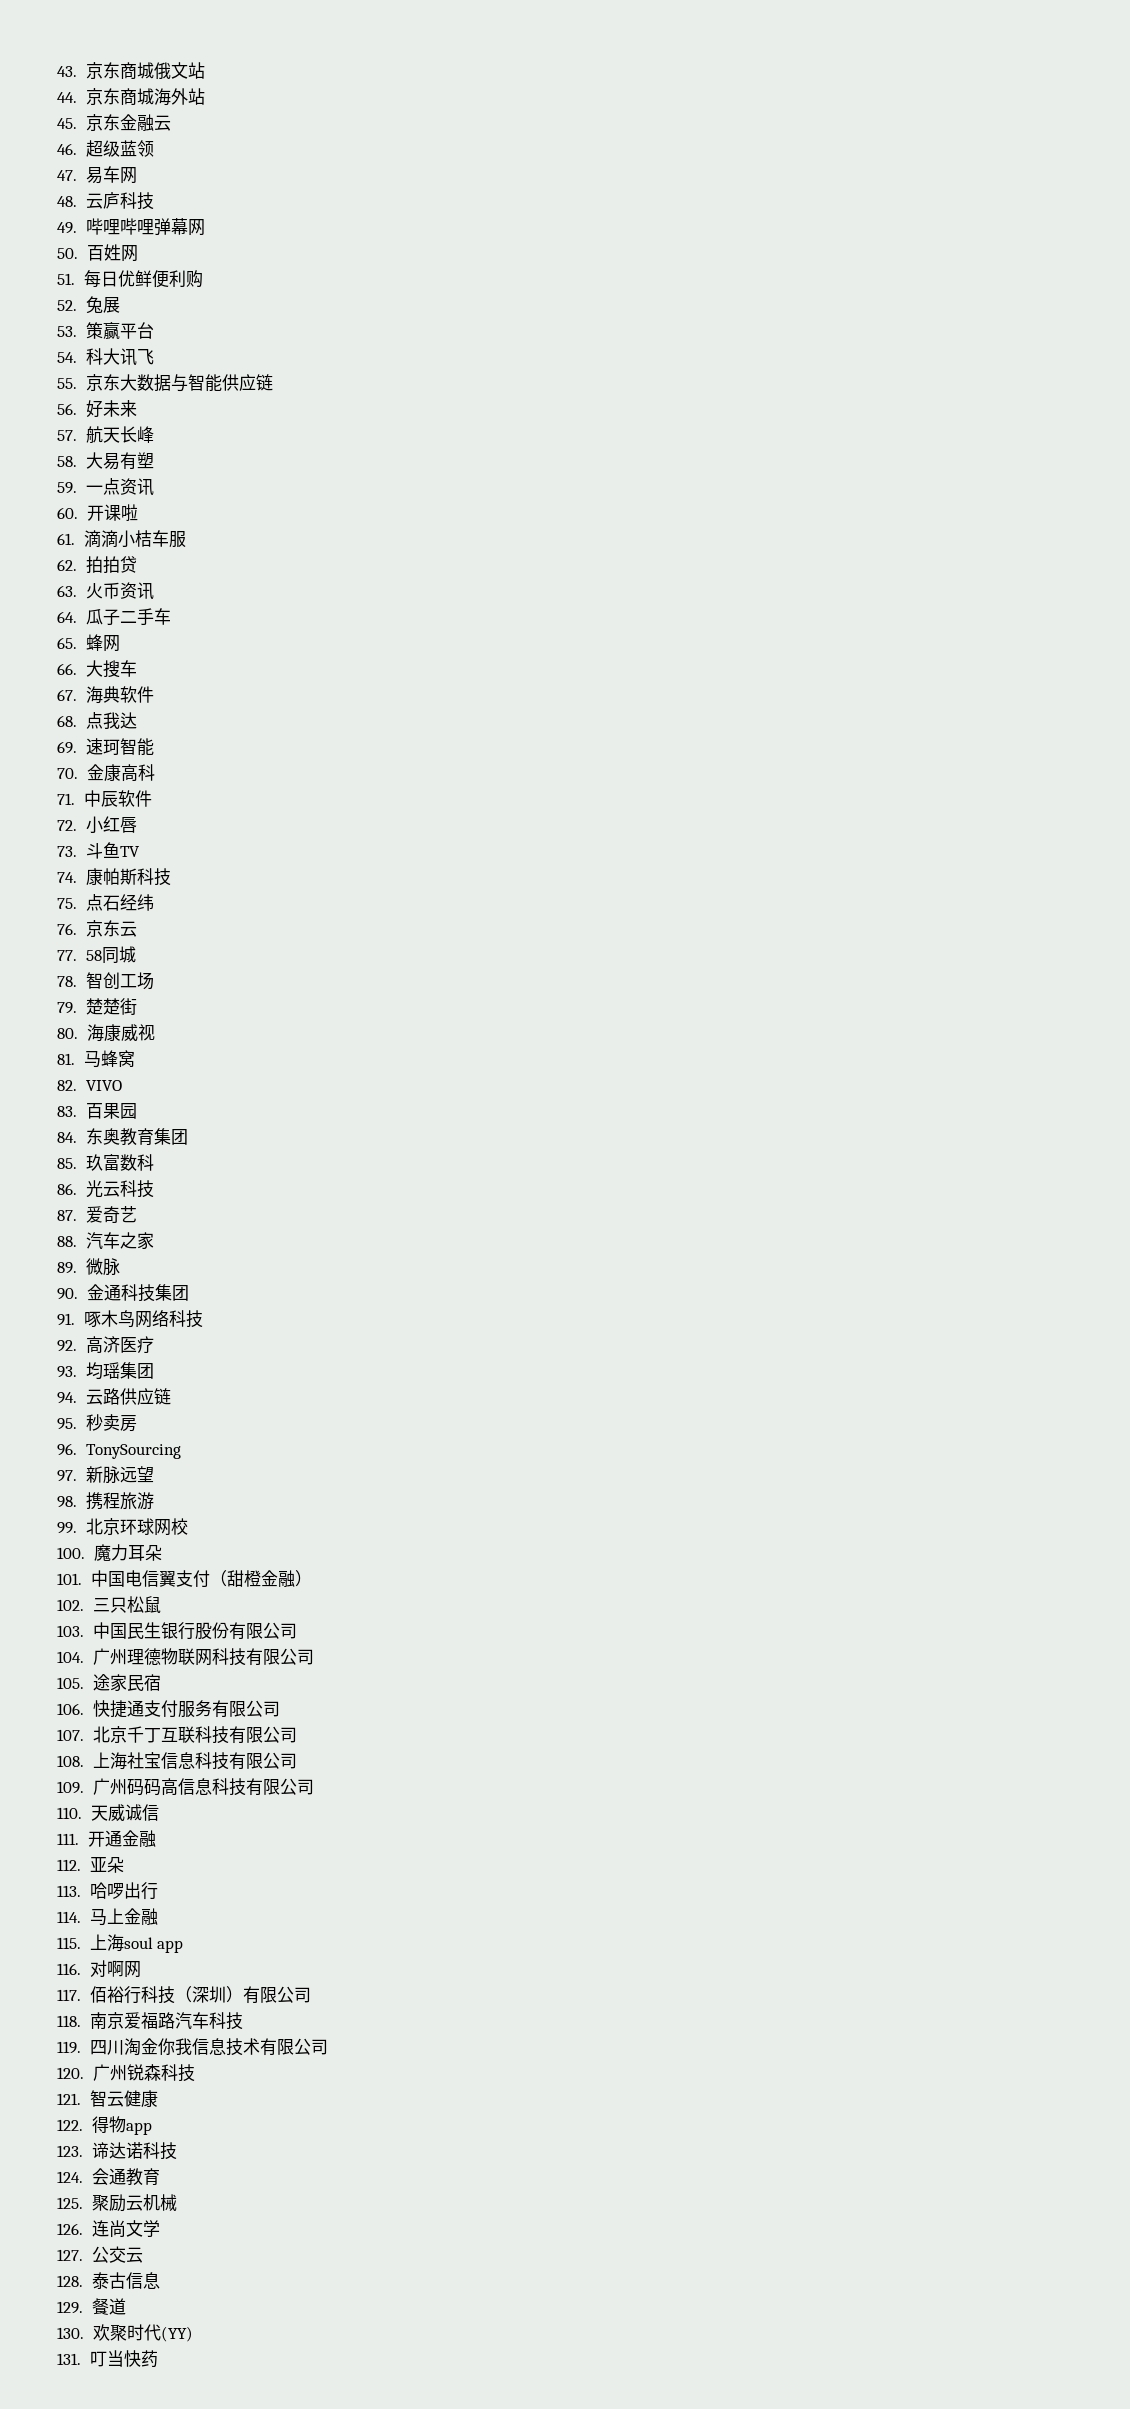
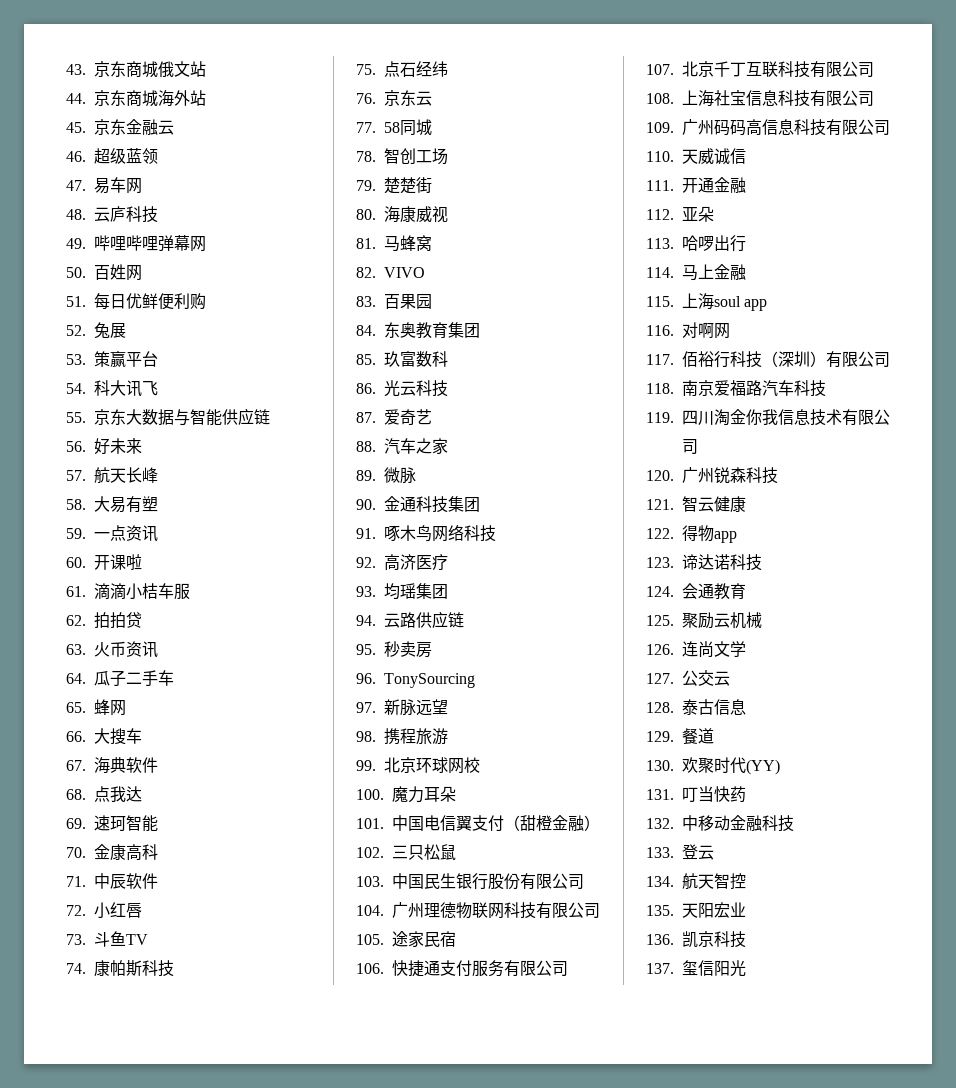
+ 132.中移动金融科技
+ 133.登云
+ 134.航天智控
+ 135.天阳宏业
+ 136.凯京科技
+ 137.玺信阳光

